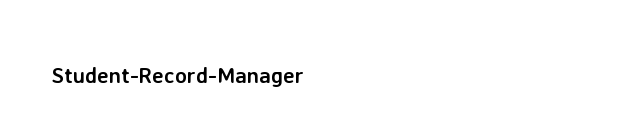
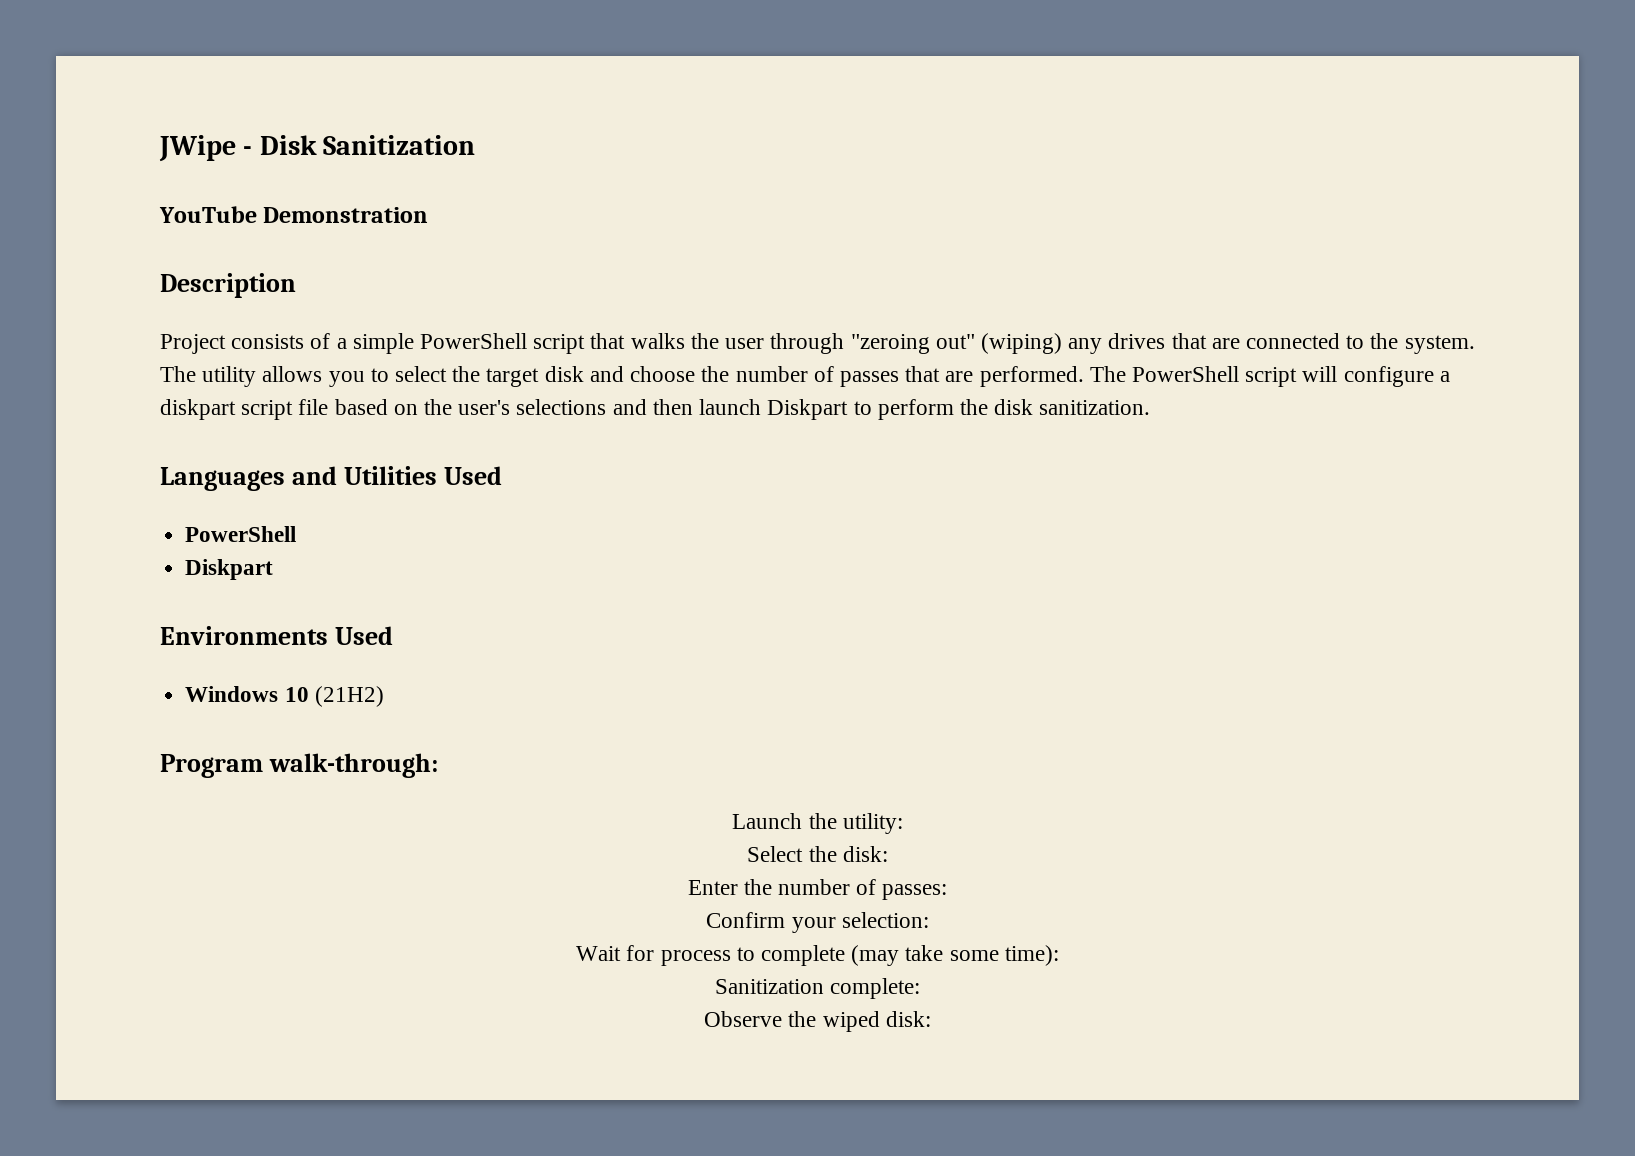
- Student-Record-Manager
+ JWipe - Disk Sanitization
+ YouTube Demonstration
+ Description
+ Project consists of a simple PowerShell script that walks the user through "zeroing out" (wiping) any drives that are connected to the system. The utility allows you to select the target disk and choose the number of passes that are performed. The PowerShell script will configure a diskpart script file based on the user's selections and then launch Diskpart to perform the disk sanitization.
+ Languages and Utilities Used
+ PowerShell
+ Diskpart
+ Environments Used
+ Windows 10 (21H2)
+ Program walk-through:
+ Launch the utility:
+ Select the disk:
+ Enter the number of passes:
+ Confirm your selection:
+ Wait for process to complete (may take some time):
+ Sanitization complete:
+ Observe the wiped disk:

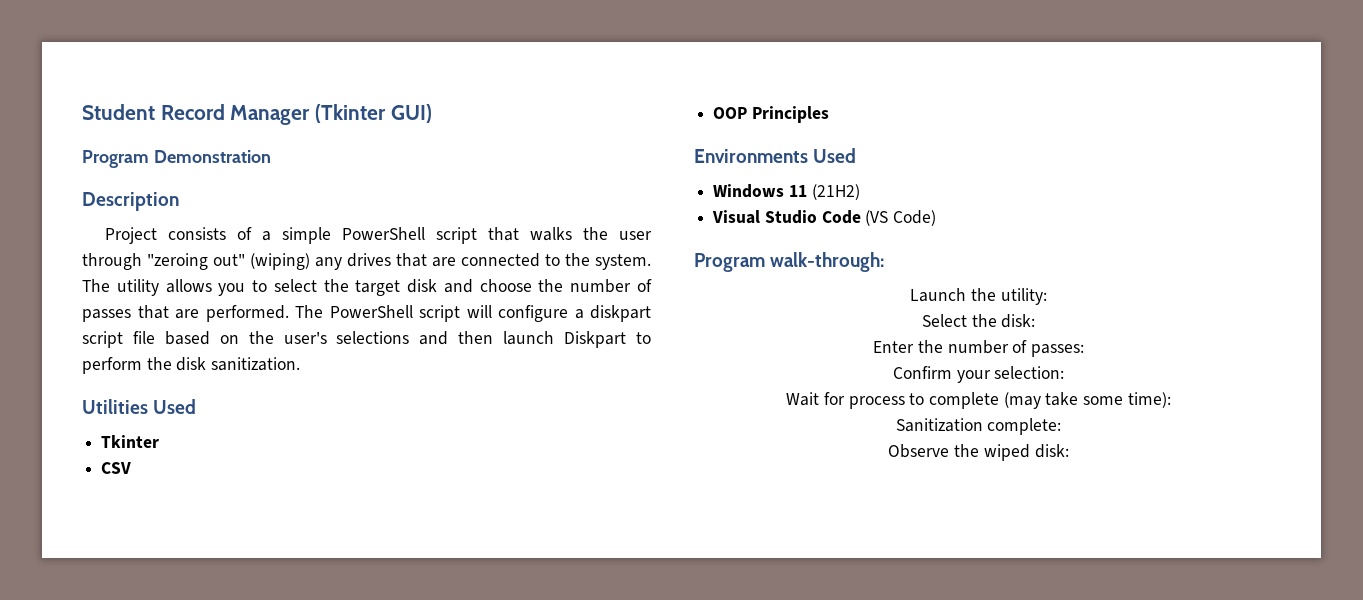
- JWipe - Disk Sanitization
- YouTube Demonstration
+ Student Record Manager (Tkinter GUI)
+ Program Demonstration
- Languages and Utilities Used
- PowerShell
- Diskpart
+ Utilities Used
+ Tkinter
+ CSV
+ OOP Principles
- Windows 10 (21H2)
+ Windows 11 (21H2)
+ Visual Studio Code (VS Code)

